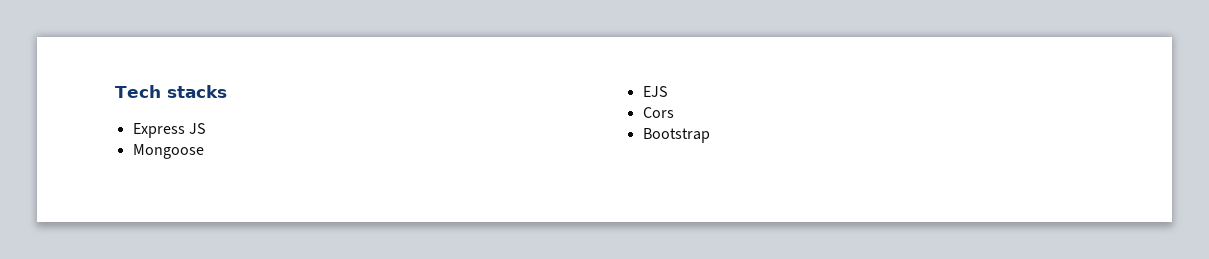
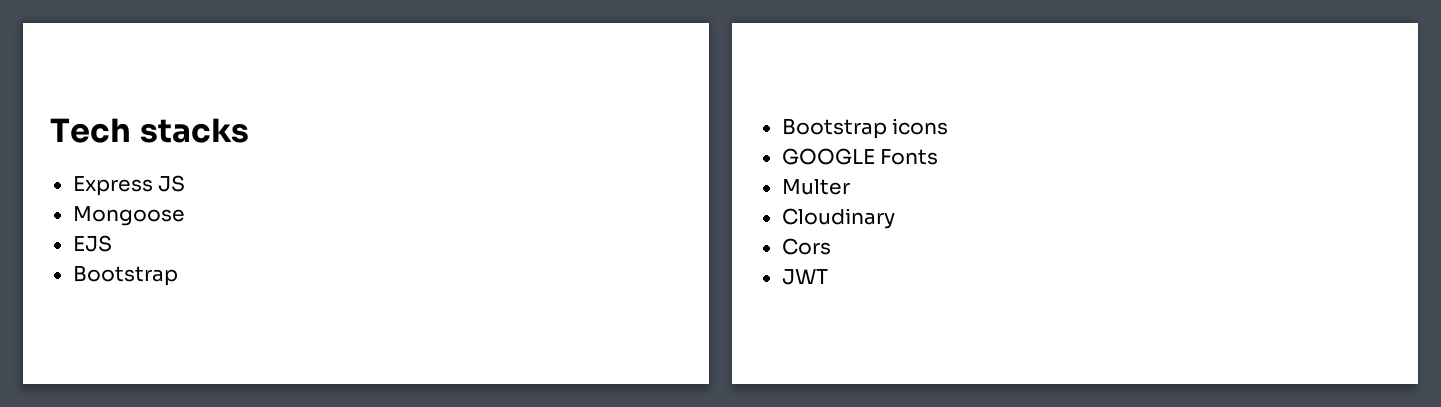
  EJS
+ Bootstrap
+ Bootstrap icons
+ GOOGLE Fonts
+ Multer
+ Cloudinary
- Bootstrap
+ JWT

